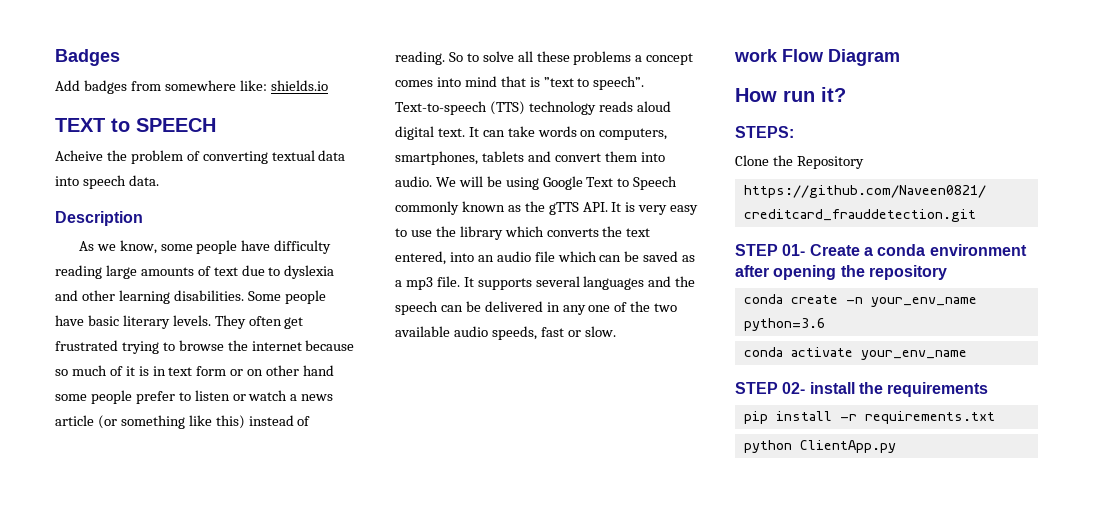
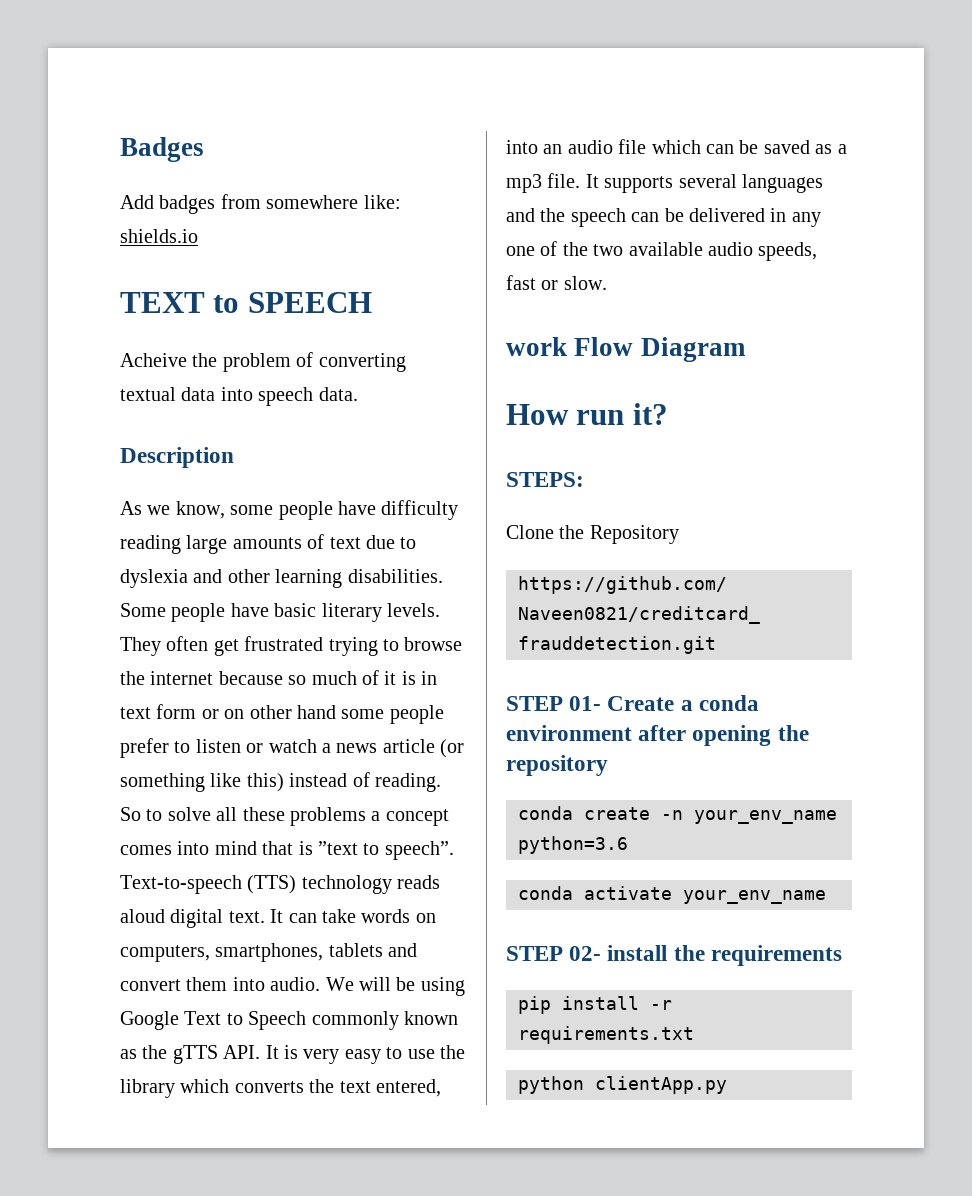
- python ClientApp.py
+ python clientApp.py

